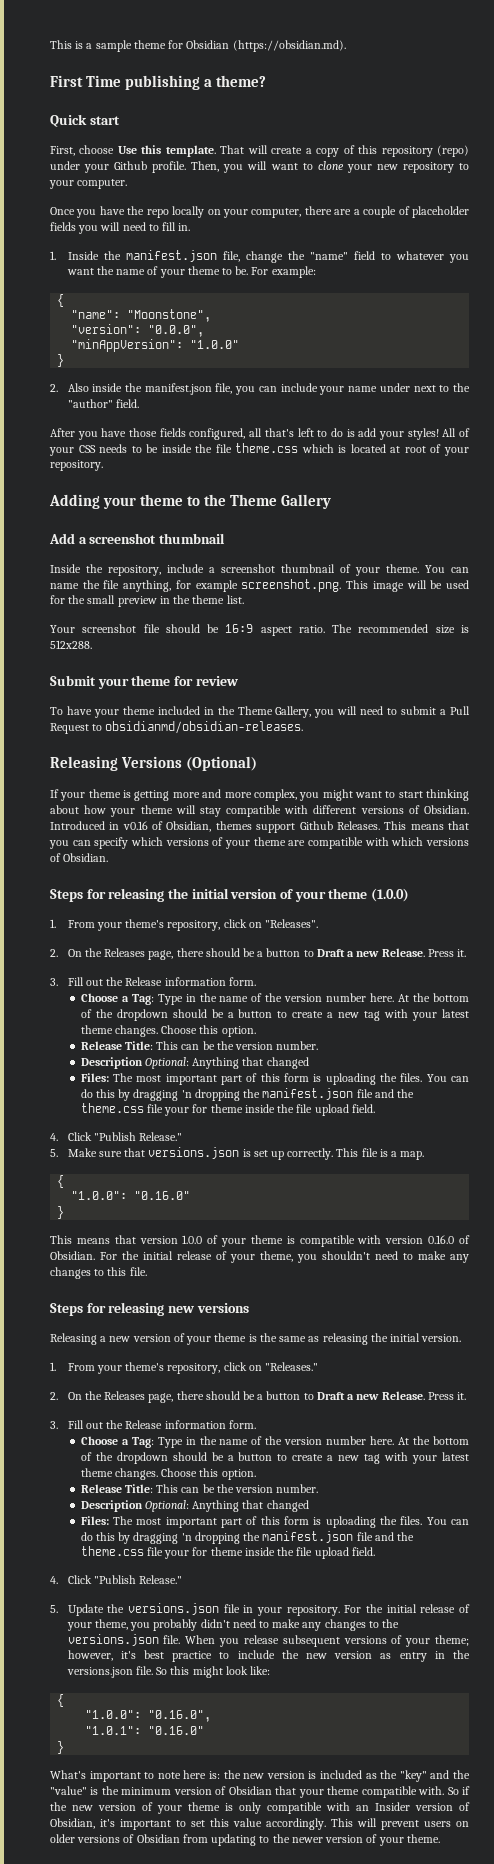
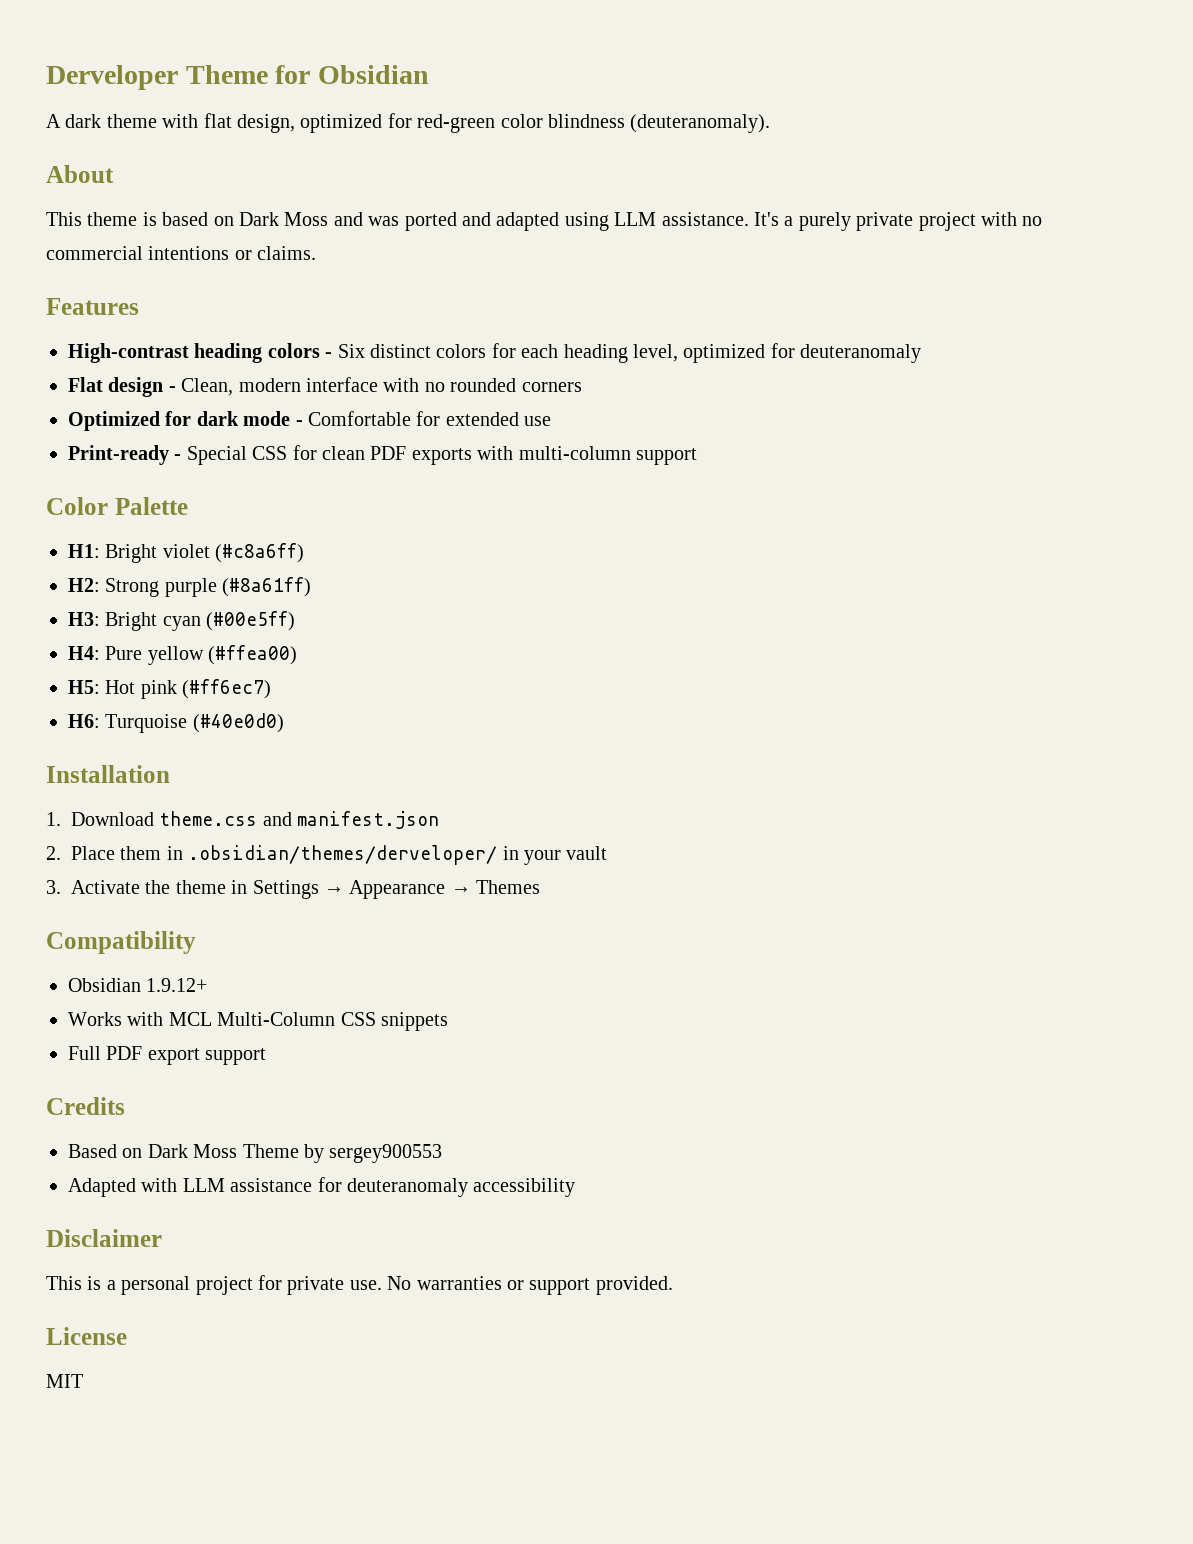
- This is a sample theme for Obsidian (https://obsidian.md).
- First Time publishing a theme?
- Quick start
- First, choose Use this template. That will create a copy of this repository (repo) under your Github profile. Then, you will want to clone your new repository to your computer.
- Once you have the repo locally on your computer, there are a couple of placeholder fields you will need to fill in.
- 1. Inside the manifest.json file, change the "name" field to whatever you want the name of your theme to be. For example:
- {
- "name": "Moonstone",
- "version": "0.0.0",
- "minAppVersion": "1.0.0"
- }
- 2. Also inside the manifest.json file, you can include your name under next to the "author" field.
- After you have those fields configured, all that's left to do is add your styles! All of your CSS needs to be inside the file theme.css which is located at root of your repository.
- Adding your theme to the Theme Gallery
- Add a screenshot thumbnail
- Inside the repository, include a screenshot thumbnail of your theme. You can name the file anything, for example screenshot.png. This image will be used for the small preview in the theme list.
- Your screenshot file should be 16:9 aspect ratio. The recommended size is 512x288.
- Submit your theme for review
- To have your theme included in the Theme Gallery, you will need to submit a Pull Request to obsidianmd/obsidian-releases.
- Releasing Versions (Optional)
- If your theme is getting more and more complex, you might want to start thinking about how your theme will stay compatible with different versions of Obsidian. Introduced in v0.16 of Obsidian, themes support Github Releases. This means that you can specify which versions of your theme are compatible with which versions of Obsidian.
- Steps for releasing the initial version of your theme (1.0.0)
- 1. From your theme's repository, click on "Releases".
- 2. On the Releases page, there should be a button to Draft a new Release. Press it.
- 3. Fill out the Release information form.
- Choose a Tag: Type in the name of the version number here. At the bottom of the dropdown should be a button to create a new tag with your latest theme changes. Choose this option.
- Release Title: This can be the version number.
- Description Optional: Anything that changed
- Files: The most important part of this form is uploading the files. You can do this by dragging 'n dropping the manifest.json file and the theme.css file your for theme inside the file upload field.
- 4. Click "Publish Release."
- 5. Make sure that versions.json is set up correctly. This file is a map.
- {
- "1.0.0": "0.16.0"
- }
- This means that version 1.0.0 of your theme is compatible with version 0.16.0 of Obsidian. For the initial release of your theme, you shouldn't need to make any changes to this file.
- Steps for releasing new versions
- Releasing a new version of your theme is the same as releasing the initial version.
- 1. From your theme's repository, click on "Releases."
- 2. On the Releases page, there should be a button to Draft a new Release. Press it.
- 3. Fill out the Release information form.
- Choose a Tag: Type in the name of the version number here. At the bottom of the dropdown should be a button to create a new tag with your latest theme changes. Choose this option.
- Release Title: This can be the version number.
- Description Optional: Anything that changed
- Files: The most important part of this form is uploading the files. You can do this by dragging 'n dropping the manifest.json file and the theme.css file your for theme inside the file upload field.
- 4. Click "Publish Release."
- 5. Update the versions.json file in your repository. For the initial release of your theme, you probably didn't need to make any changes to the versions.json file. When you release subsequent versions of your theme; however, it's best practice to include the new version as entry in the versions.json file. So this might look like:
- {
- "1.0.0": "0.16.0",
- "1.0.1": "0.16.0"
- }
- What's important to note here is: the new version is included as the "key" and the "value" is the minimum version of Obsidian that your theme compatible with. So if the new version of your theme is only compatible with an Insider version of Obsidian, it's important to set this value accordingly. This will prevent users on older versions of Obsidian from updating to the newer version of your theme.
+ Derveloper Theme for Obsidian
+ A dark theme with flat design, optimized for red-green color blindness (deuteranomaly).
+ About
+ This theme is based on Dark Moss and was ported and adapted using LLM assistance. It's a purely private project with no commercial intentions or claims.
+ Features
+ High-contrast heading colors - Six distinct colors for each heading level, optimized for deuteranomaly
+ Flat design - Clean, modern interface with no rounded corners
+ Optimized for dark mode - Comfortable for extended use
+ Print-ready - Special CSS for clean PDF exports with multi-column support
+ Color Palette
+ H1: Bright violet (#c8a6ff)
+ H2: Strong purple (#8a61ff)
+ H3: Bright cyan (#00e5ff)
+ H4: Pure yellow (#ffea00)
+ H5: Hot pink (#ff6ec7)
+ H6: Turquoise (#40e0d0)
+ Installation
+ 1. Download theme.css and manifest.json
+ 2. Place them in .obsidian/themes/derveloper/ in your vault
+ 3. Activate the theme in Settings → Appearance → Themes
+ Compatibility
+ Obsidian 1.9.12+
+ Works with MCL Multi-Column CSS snippets
+ Full PDF export support
+ Credits
+ Based on Dark Moss Theme by sergey900553
+ Adapted with LLM assistance for deuteranomaly accessibility
+ Disclaimer
+ This is a personal project for private use. No warranties or support provided.
+ License
+ MIT

